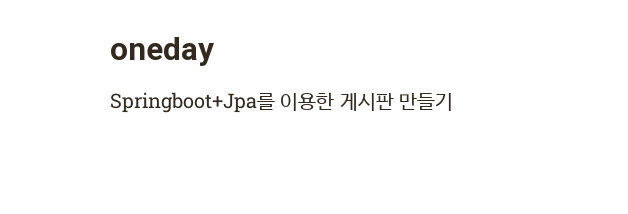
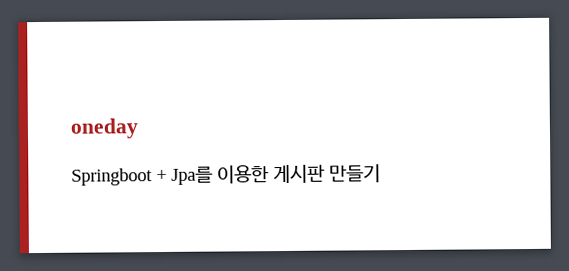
- Springboot+Jpa를 이용한 게시판 만들기
+ Springboot + Jpa를 이용한 게시판 만들기

